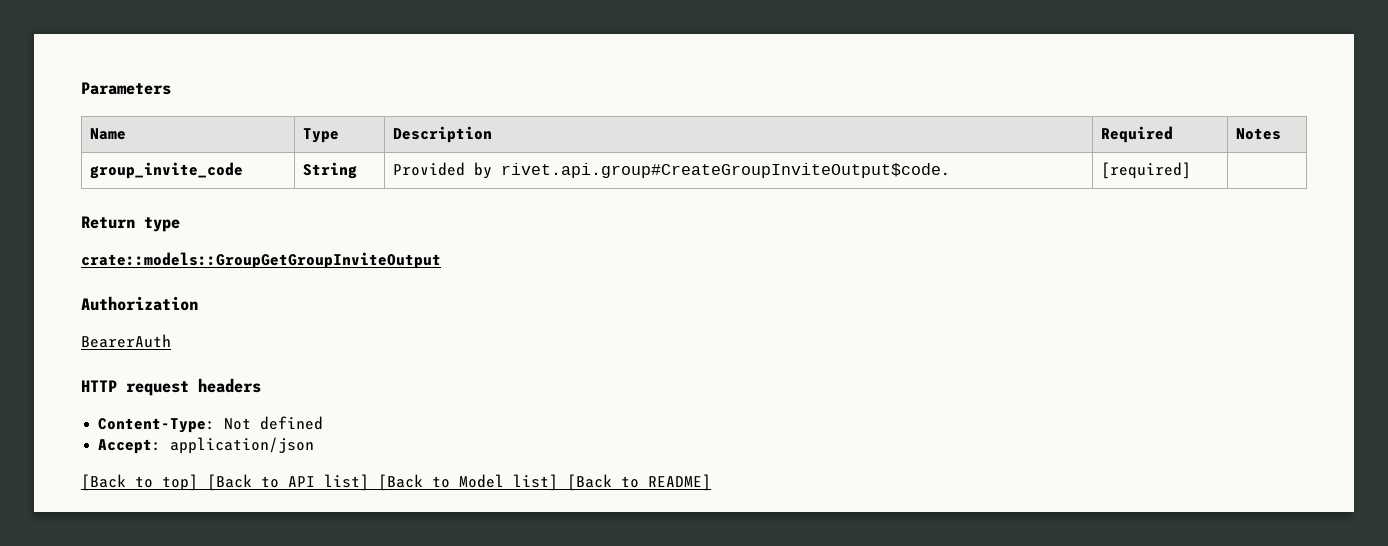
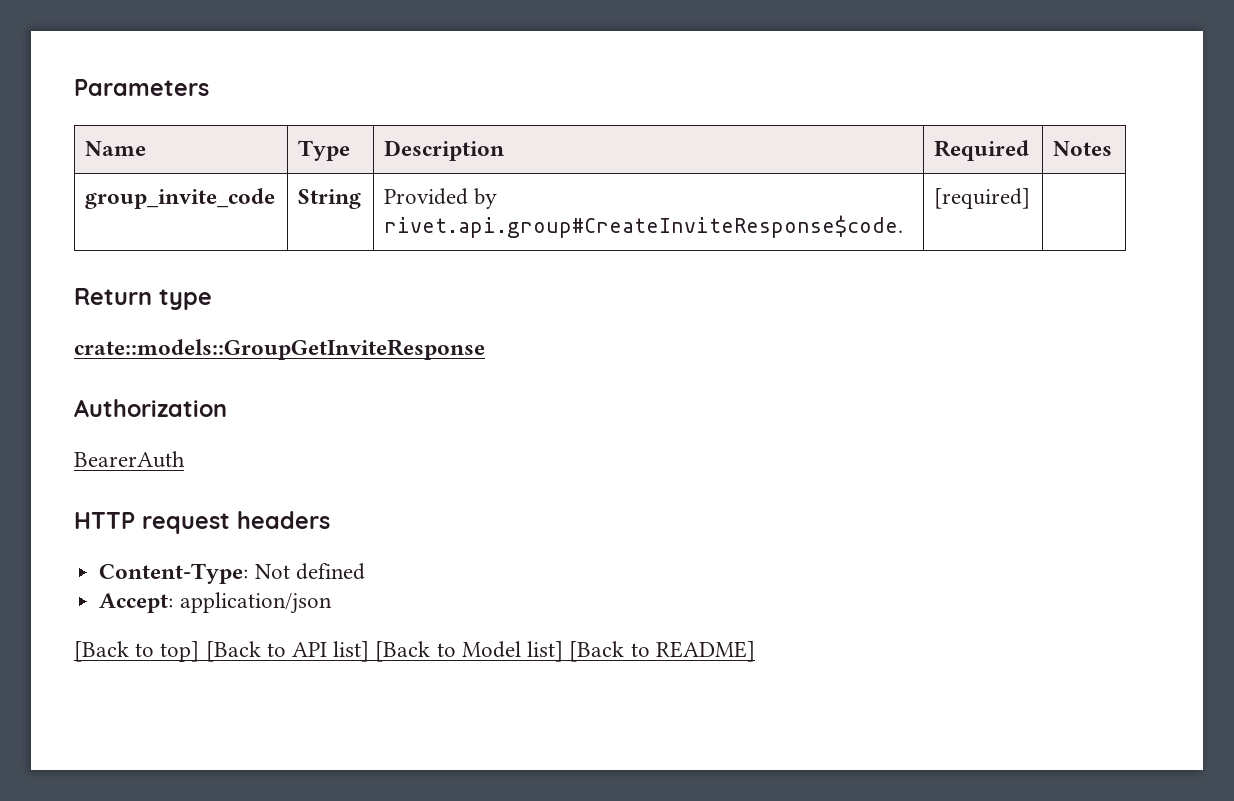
- group_invite_code | String | Provided by rivet.api.group#CreateGroupInviteOutput$code. | [required] |
+ group_invite_code | String | Provided by rivet.api.group#CreateInviteResponse$code. | [required] |
- crate::models::GroupGetGroupInviteOutput
+ crate::models::GroupGetInviteResponse

